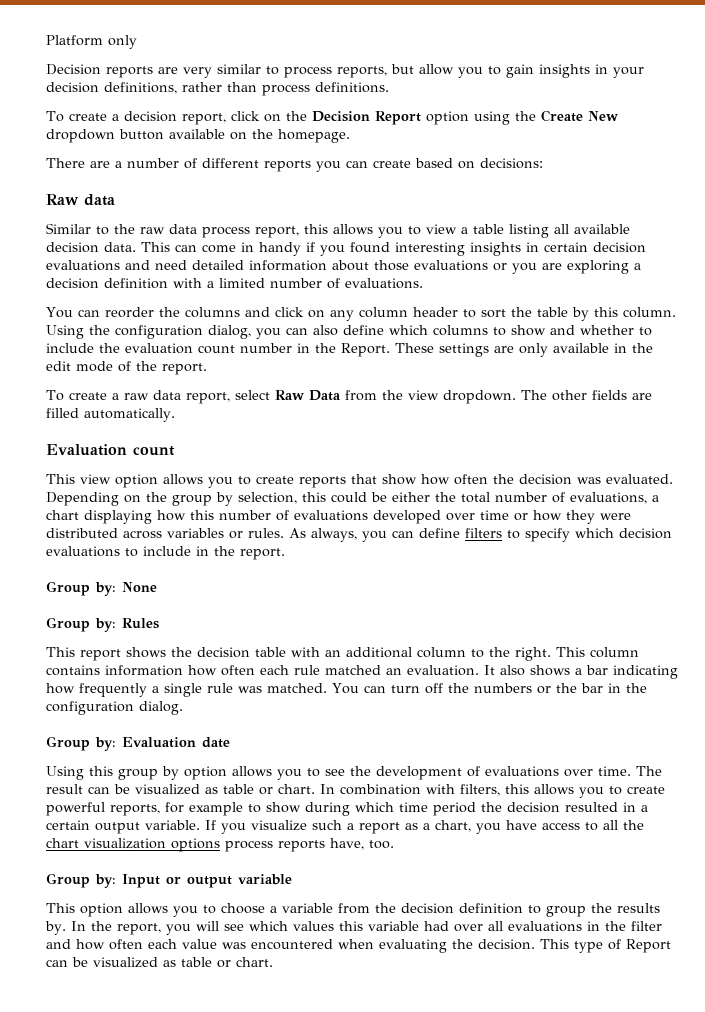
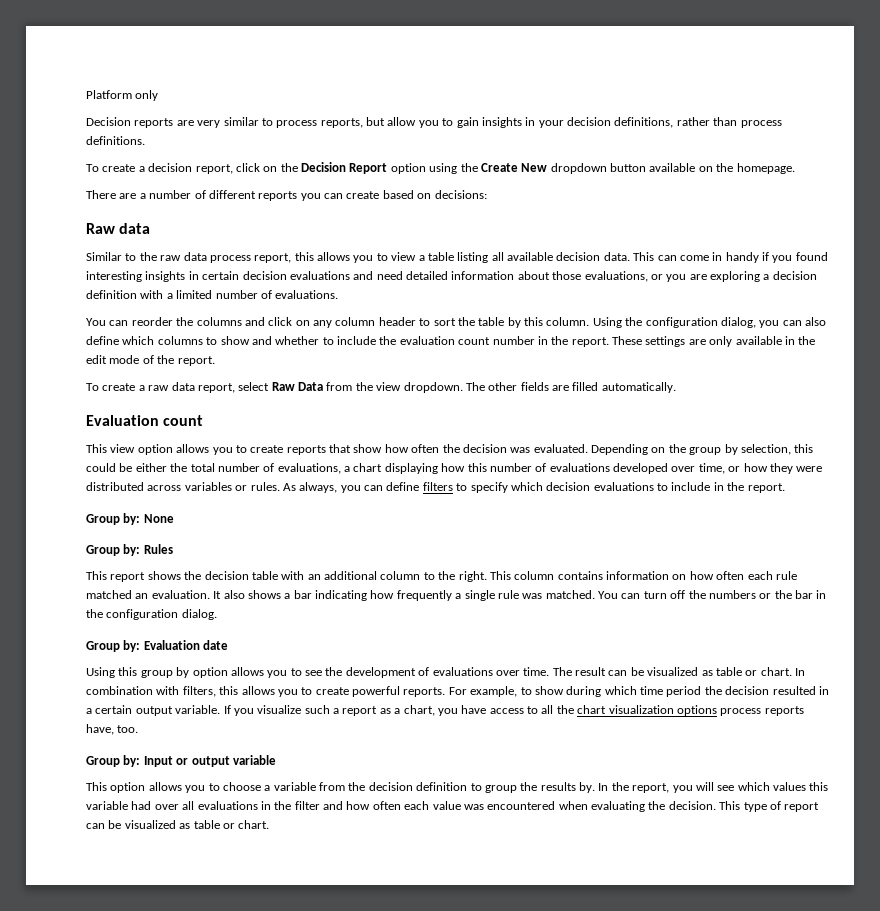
- This can come in handy if you found interesting insights in certain decision evaluations and need detailed information about those evaluations or you are exploring a decision definition with a limited number of evaluations.
+ This can come in handy if you found interesting insights in certain decision evaluations and need detailed information about those evaluations, or you are exploring a decision definition with a limited number of evaluations.
- Using the configuration dialog, you can also define which columns to show and whether to include the evaluation count number in the Report.
+ Using the configuration dialog, you can also define which columns to show and whether to include the evaluation count number in the report.
- Depending on the group by selection, this could be either the total number of evaluations, a chart displaying how this number of evaluations developed over time or how they were distributed across variables or rules.
+ Depending on the group by selection, this could be either the total number of evaluations, a chart displaying how this number of evaluations developed over time, or how they were distributed across variables or rules.
- This column contains information how often each rule matched an evaluation.
+ This column contains information on how often each rule matched an evaluation.
- In combination with filters, this allows you to create powerful reports, for example to show during which time period the decision resulted in a certain output variable.
+ In combination with filters, this allows you to create powerful reports. For example, to show during which time period the decision resulted in a certain output variable.
- This type of Report can be visualized as table or chart.
+ This type of report can be visualized as table or chart.

